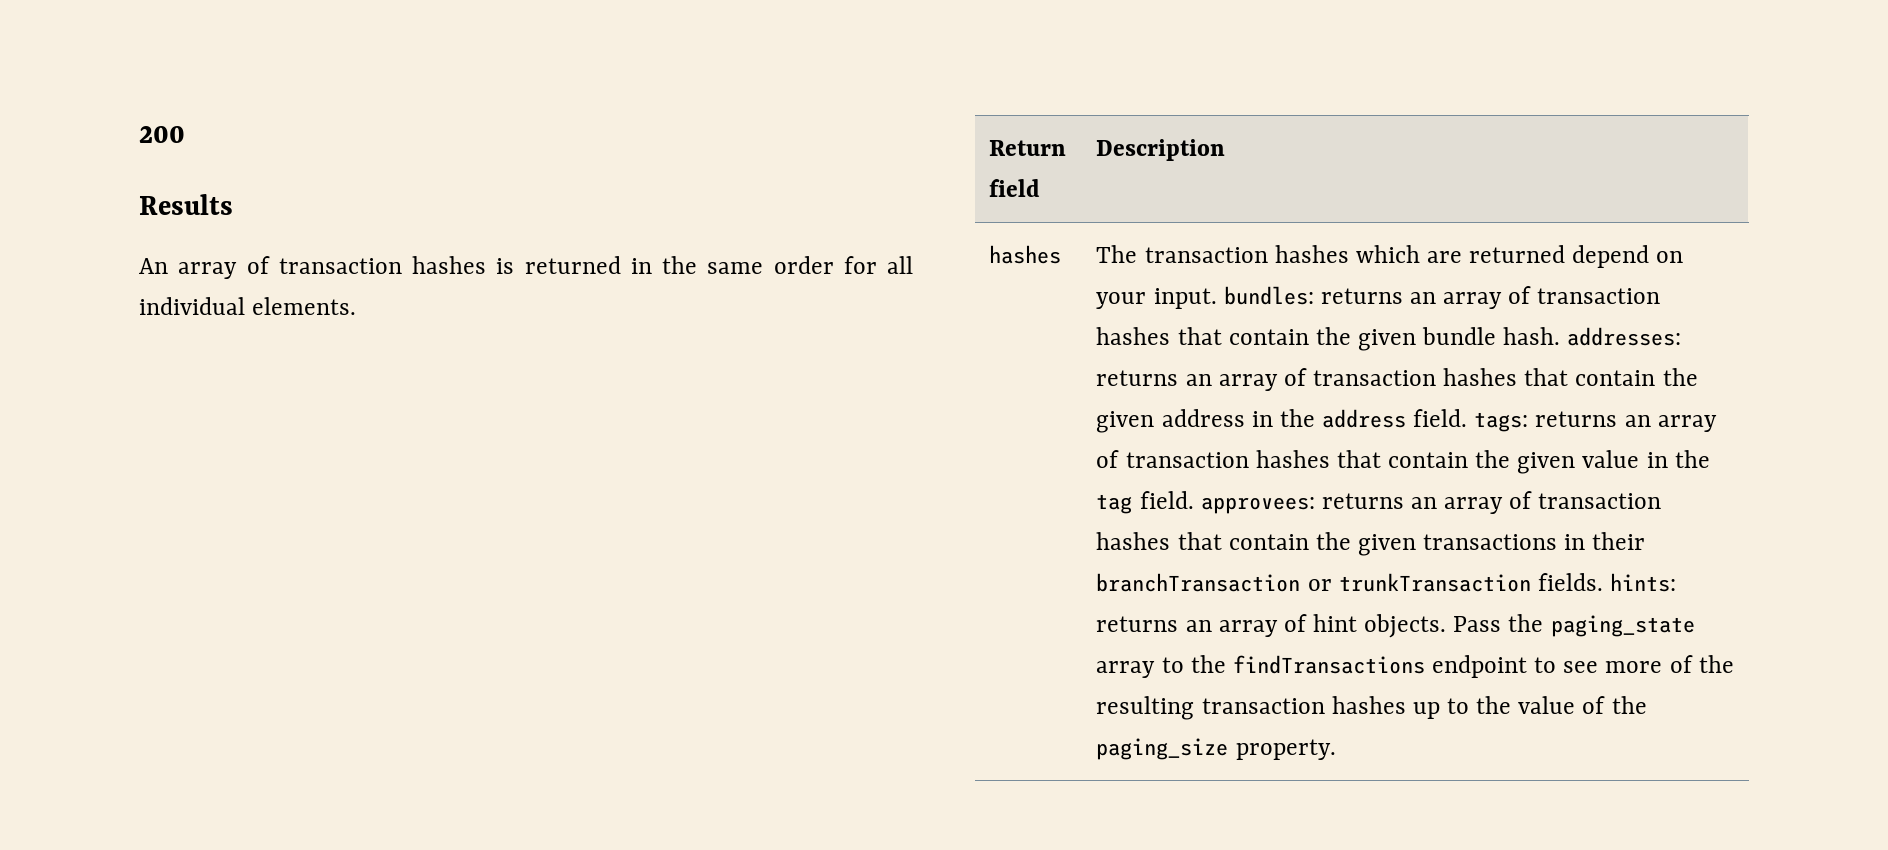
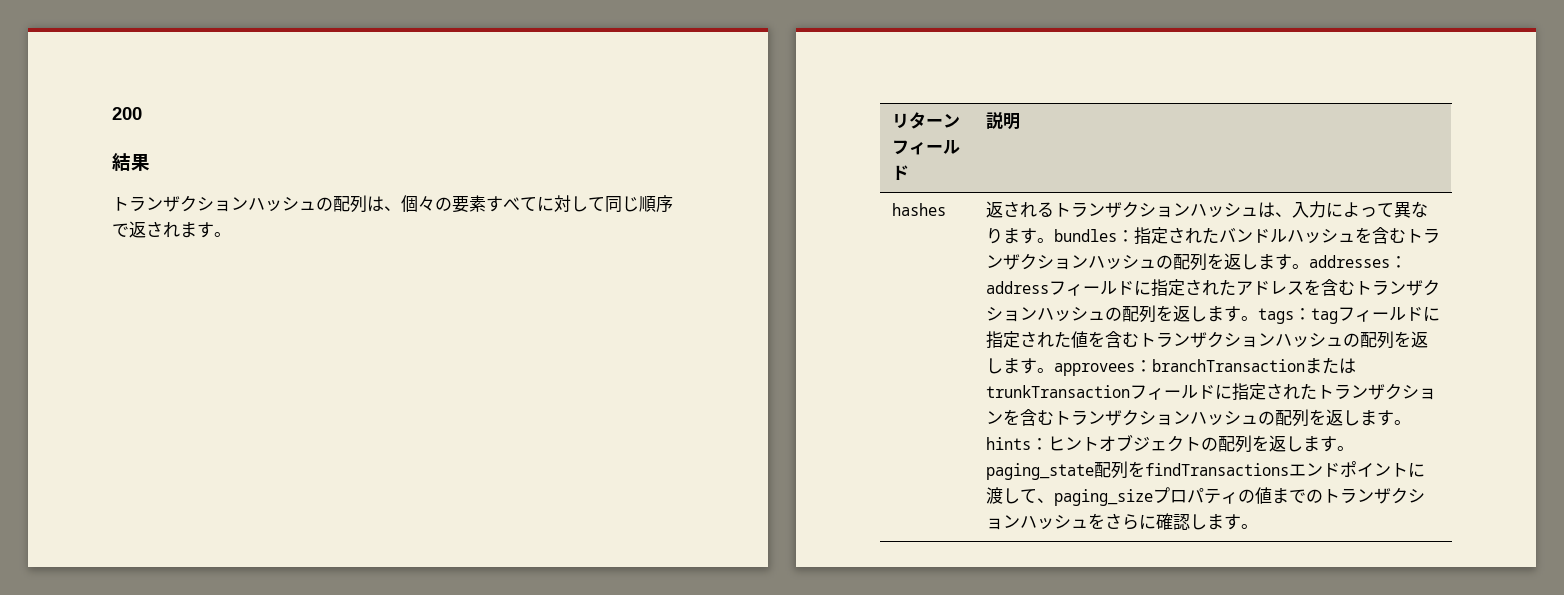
- Results
- An array of transaction hashes is returned in the same order for all individual elements.
- Return field | Description
- hashes | The transaction hashes which are returned depend on your input. bundles: returns an array of transaction hashes that contain the given bundle hash. addresses: returns an array of transaction hashes that contain the given address in the address field. tags: returns an array of transaction hashes that contain the given value in the tag field. approvees: returns an array of transaction hashes that contain the given transactions in their branchTransaction or trunkTransaction fields. hints: returns an array of hint objects. Pass the paging_state array to the findTransactions endpoint to see more of the resulting transaction hashes up to the value of the paging_size property.
+ 結果
+ トランザクションハッシュの配列は、個々の要素すべてに対して同じ順序で返されます。
+ リターンフィールド | 説明
+ hashes | 返されるトランザクションハッシュは、入力によって異なります。bundles：指定されたバンドルハッシュを含むトランザクションハッシュの配列を返します。addresses：addressフィールドに指定されたアドレスを含むトランザクションハッシュの配列を返します。tags：tagフィールドに指定された値を含むトランザクションハッシュの配列を返します。approvees：branchTransactionまたはtrunkTransactionフィールドに指定されたトランザクションを含むトランザクションハッシュの配列を返します。hints：ヒントオブジェクトの配列を返します。paging_state配列をfindTransactionsエンドポイントに渡して、paging_sizeプロパティの値までのトランザクションハッシュをさらに確認します。

